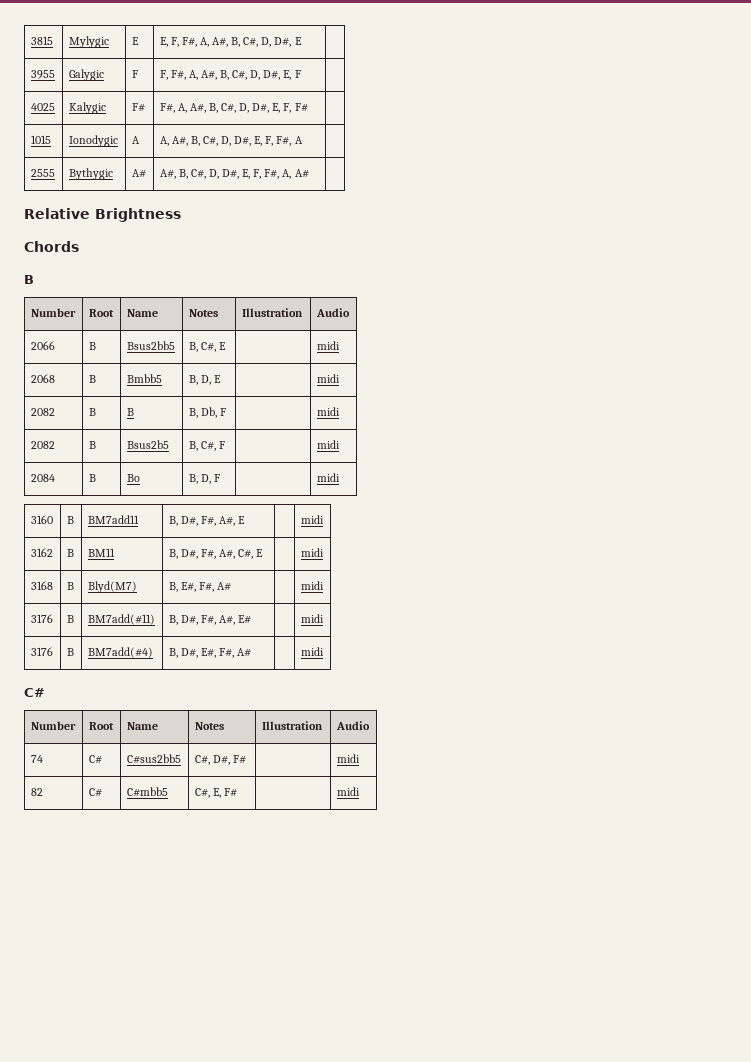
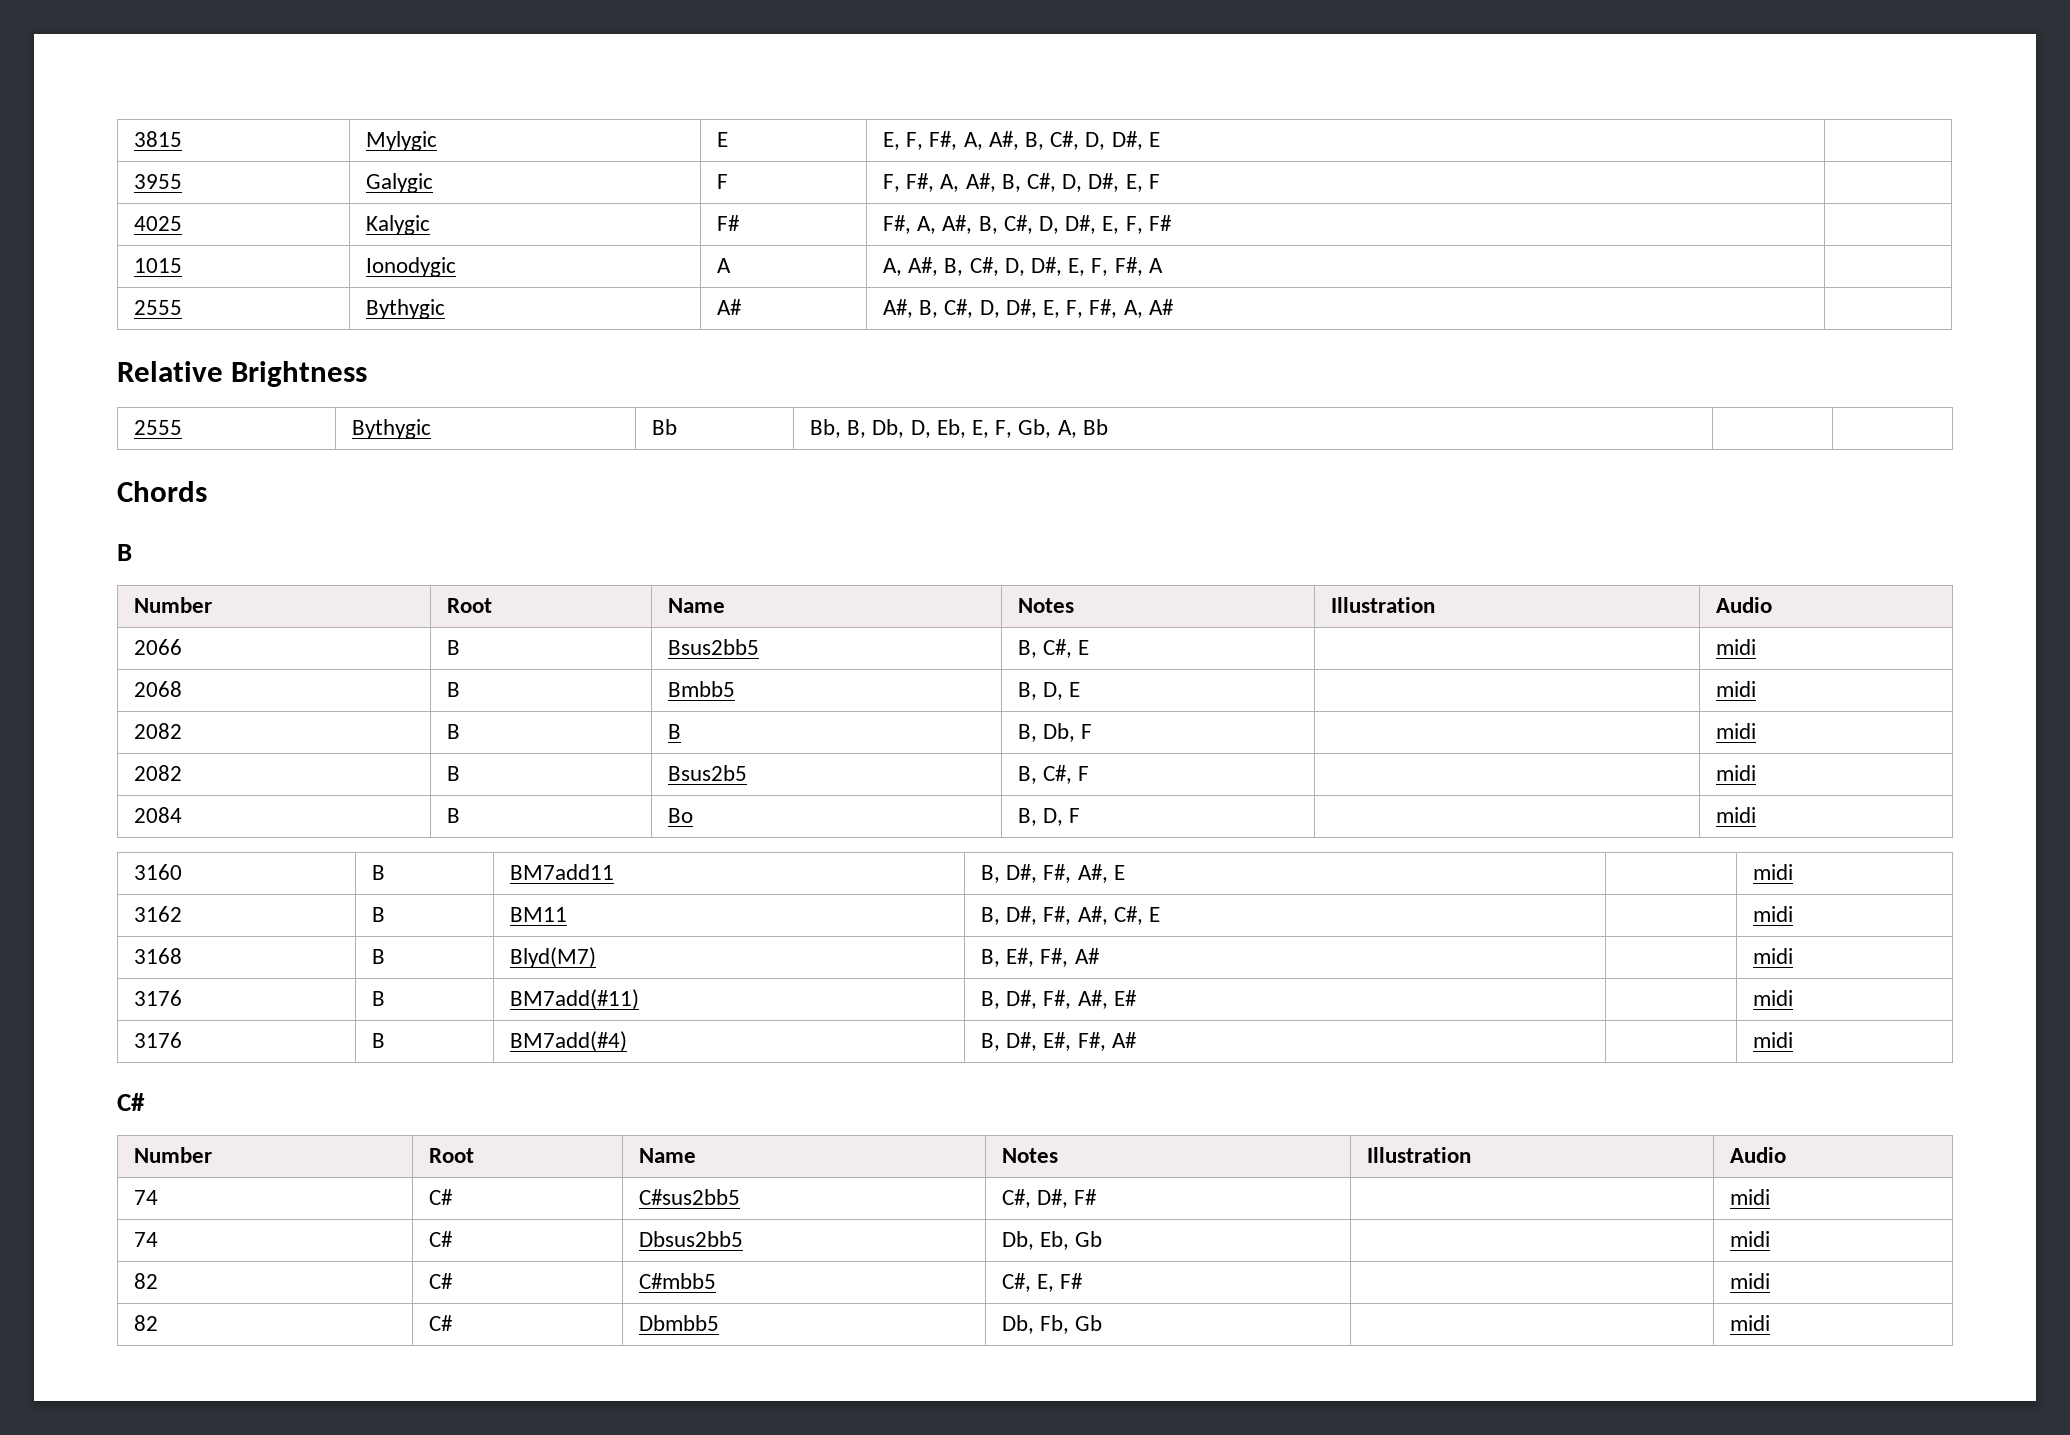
+ 2555 | Bythygic | Bb | Bb, B, Db, D, Eb, E, F, Gb, A, Bb | |
+ 74 | C# | Dbsus2bb5 | Db, Eb, Gb | | midi
+ 82 | C# | Dbmbb5 | Db, Fb, Gb | | midi

